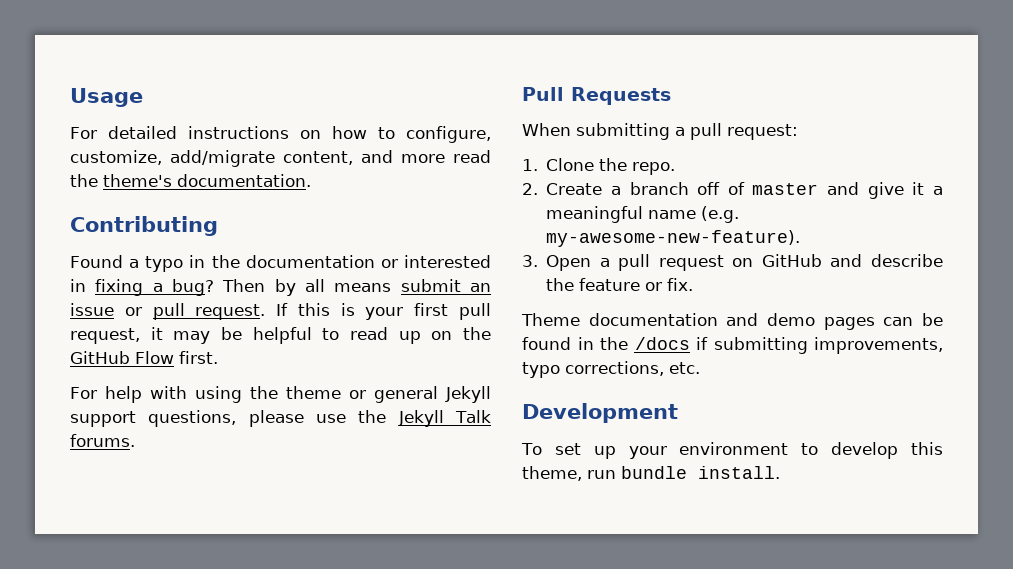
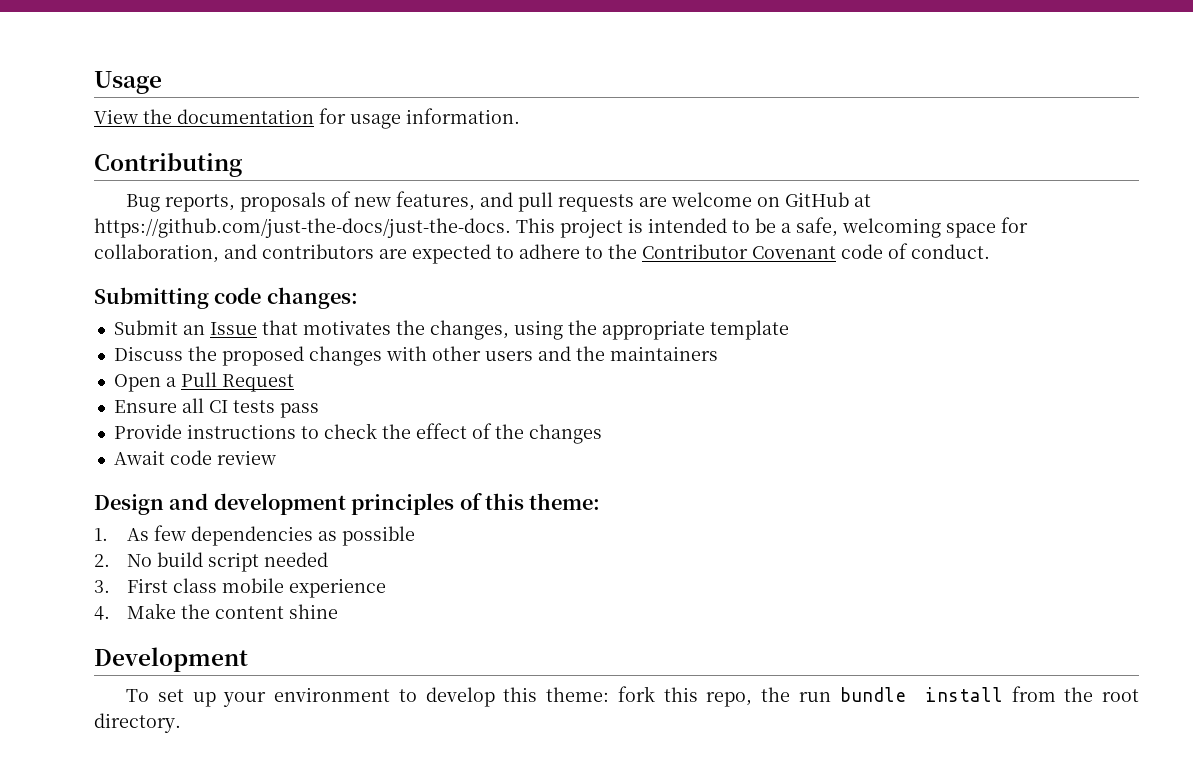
- For detailed instructions on how to configure, customize, add/migrate content, and more read the theme's documentation.
+ View the documentation for usage information.
  Contributing
- Found a typo in the documentation or interested in fixing a bug? Then by all means submit an issue or pull request. If this is your first pull request, it may be helpful to read up on the GitHub Flow first.
- For help with using the theme or general Jekyll support questions, please use the Jekyll Talk forums.
- Pull Requests
- When submitting a pull request:
- 1. Clone the repo.
- 2. Create a branch off of master and give it a meaningful name (e.g. my-awesome-new-feature).
- 3. Open a pull request on GitHub and describe the feature or fix.
- Theme documentation and demo pages can be found in the /docs if submitting improvements, typo corrections, etc.
+ Bug reports, proposals of new features, and pull requests are welcome on GitHub at https://github.com/just-the-docs/just-the-docs. This project is intended to be a safe, welcoming space for collaboration, and contributors are expected to adhere to the Contributor Covenant code of conduct.
+ Submitting code changes:
+ Submit an Issue that motivates the changes, using the appropriate template
+ Discuss the proposed changes with other users and the maintainers
+ Open a Pull Request
+ Ensure all CI tests pass
+ Provide instructions to check the effect of the changes
+ Await code review
+ Design and development principles of this theme:
+ 1. As few dependencies as possible
+ 2. No build script needed
+ 3. First class mobile experience
+ 4. Make the content shine
- To set up your environment to develop this theme, run bundle install.
+ To set up your environment to develop this theme: fork this repo, the run bundle install from the root directory.

